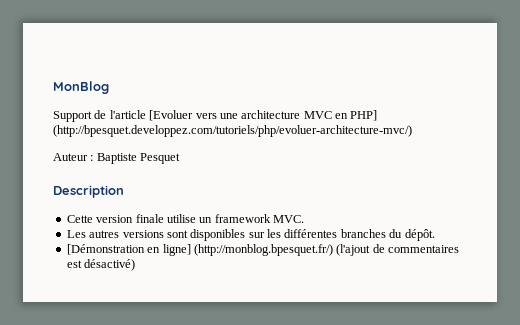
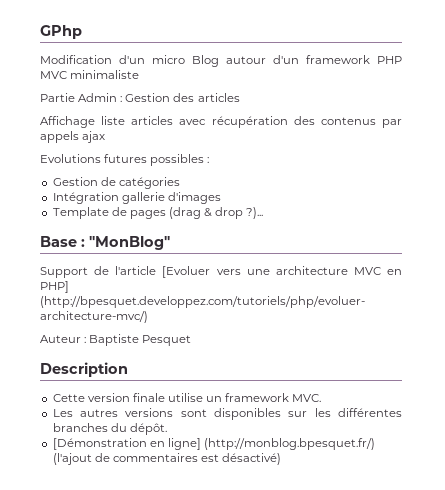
- MonBlog
+ GPhp
+ Modification d'un micro Blog autour d'un framework PHP MVC minimaliste
+ Partie Admin : Gestion des articles
+ Affichage liste articles avec récupération des contenus par appels ajax
+ Evolutions futures possibles :
+ Gestion de catégories
+ Intégration gallerie d'images
+ Template de pages (drag & drop ?)...
+ Base : "MonBlog"

